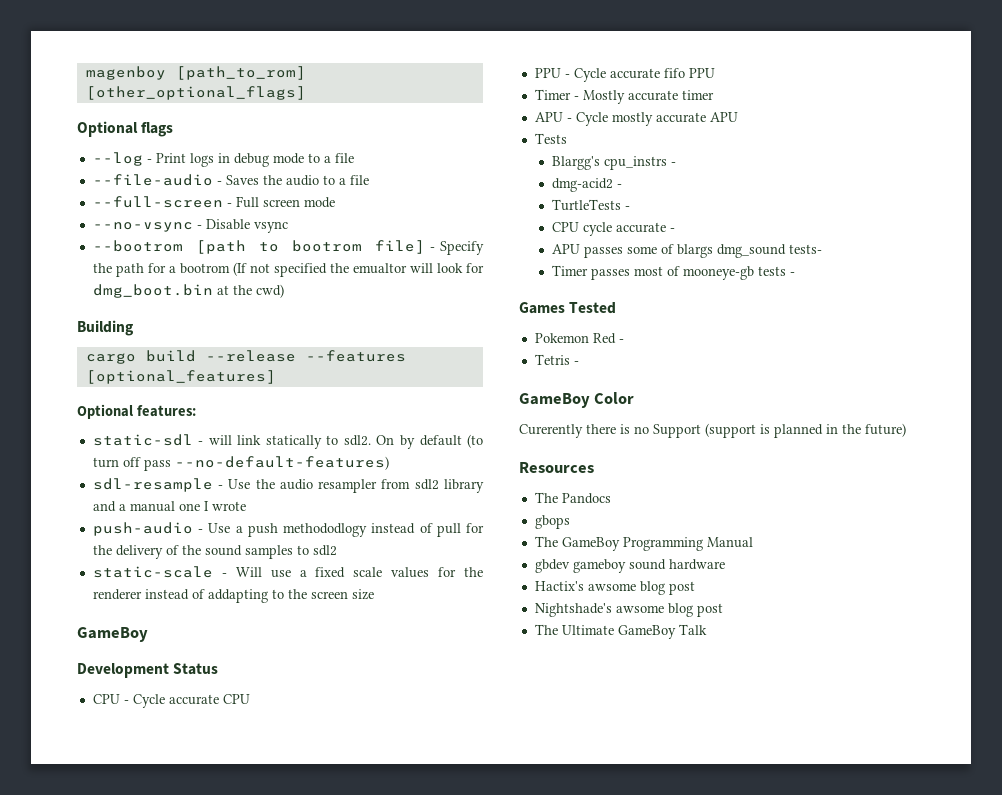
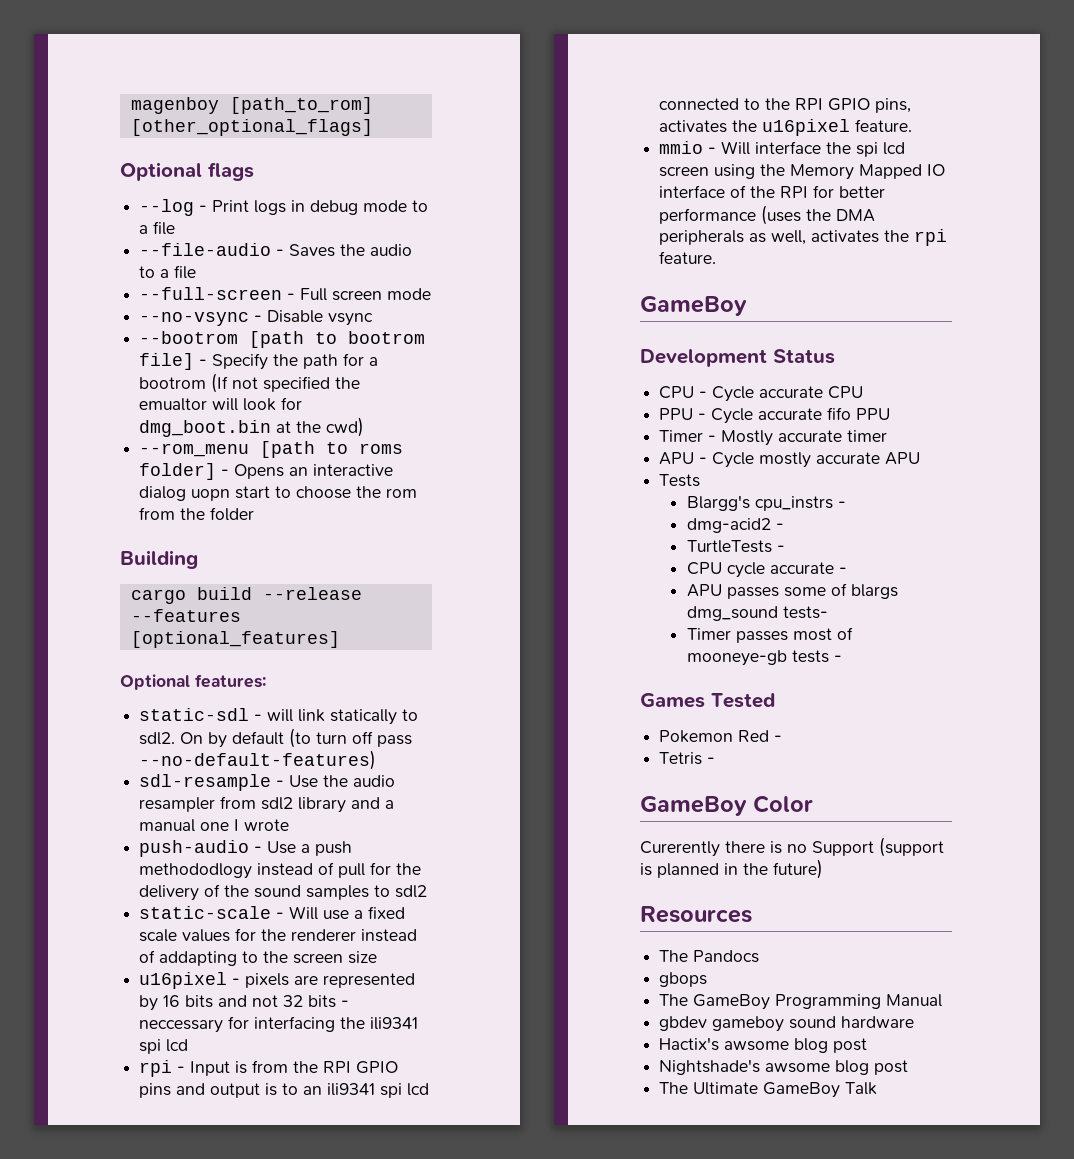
+ --rom_menu [path to roms folder] - Opens an interactive dialog uopn start to choose the rom from the folder
+ u16pixel - pixels are represented by 16 bits and not 32 bits - neccessary for interfacing the ili9341 spi lcd
+ rpi - Input is from the RPI GPIO pins and output is to an ili9341 spi lcd connected to the RPI GPIO pins, activates the u16pixel feature.
+ mmio - Will interface the spi lcd screen using the Memory Mapped IO interface of the RPI for better performance (uses the DMA peripherals as well, activates the rpi feature.

